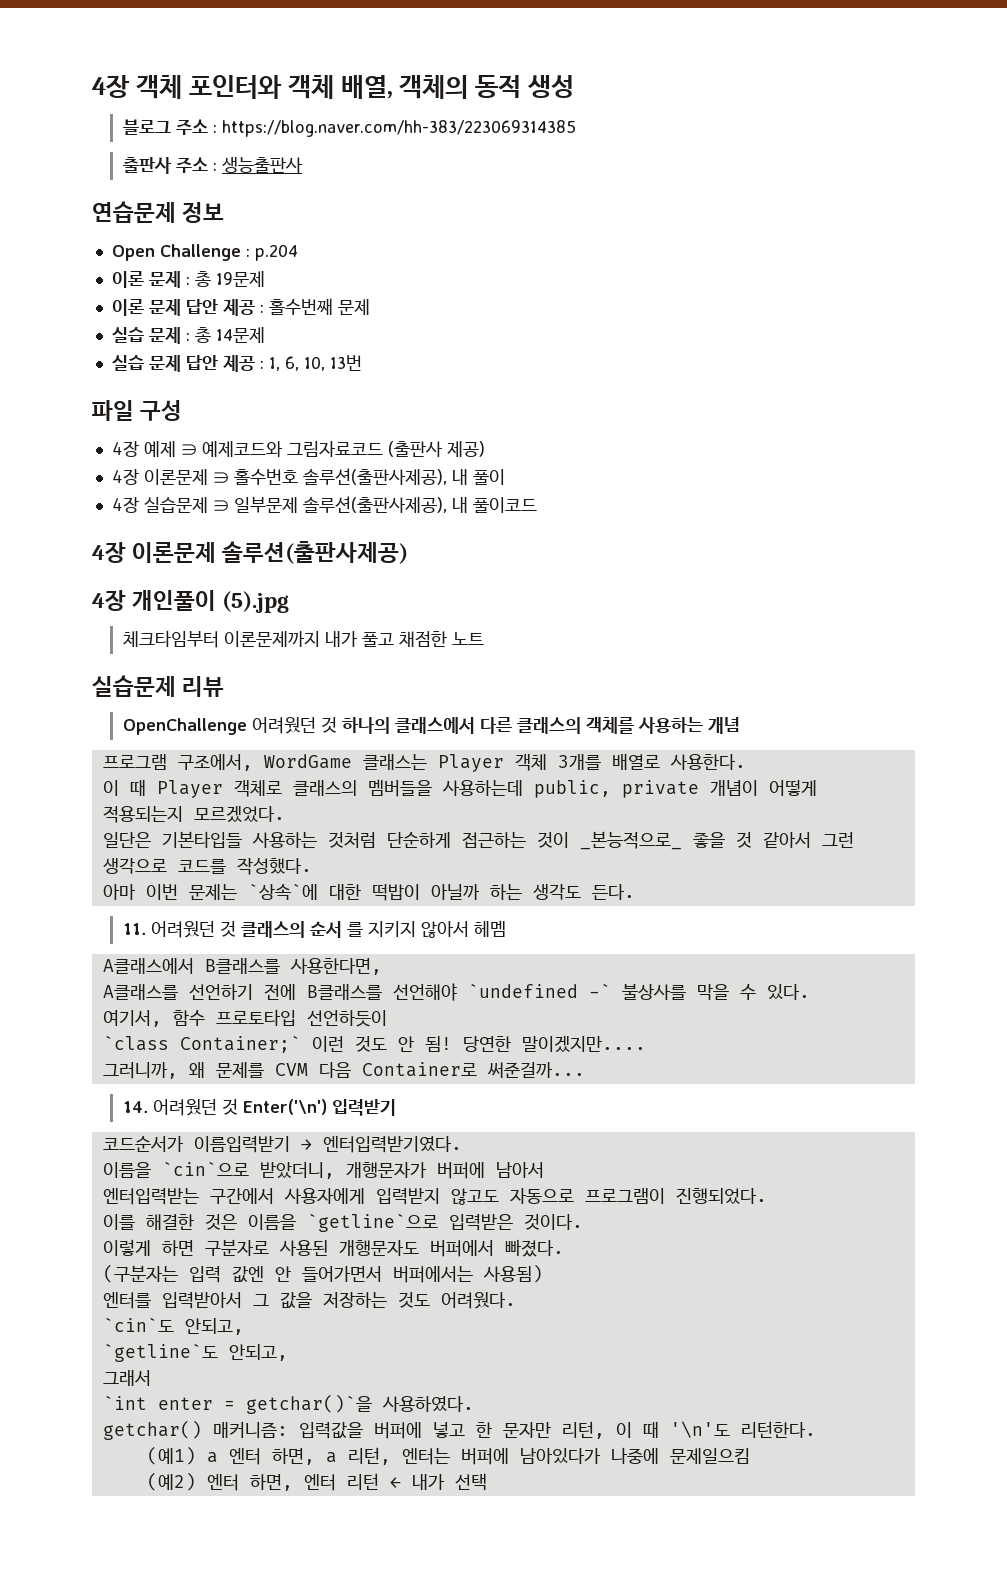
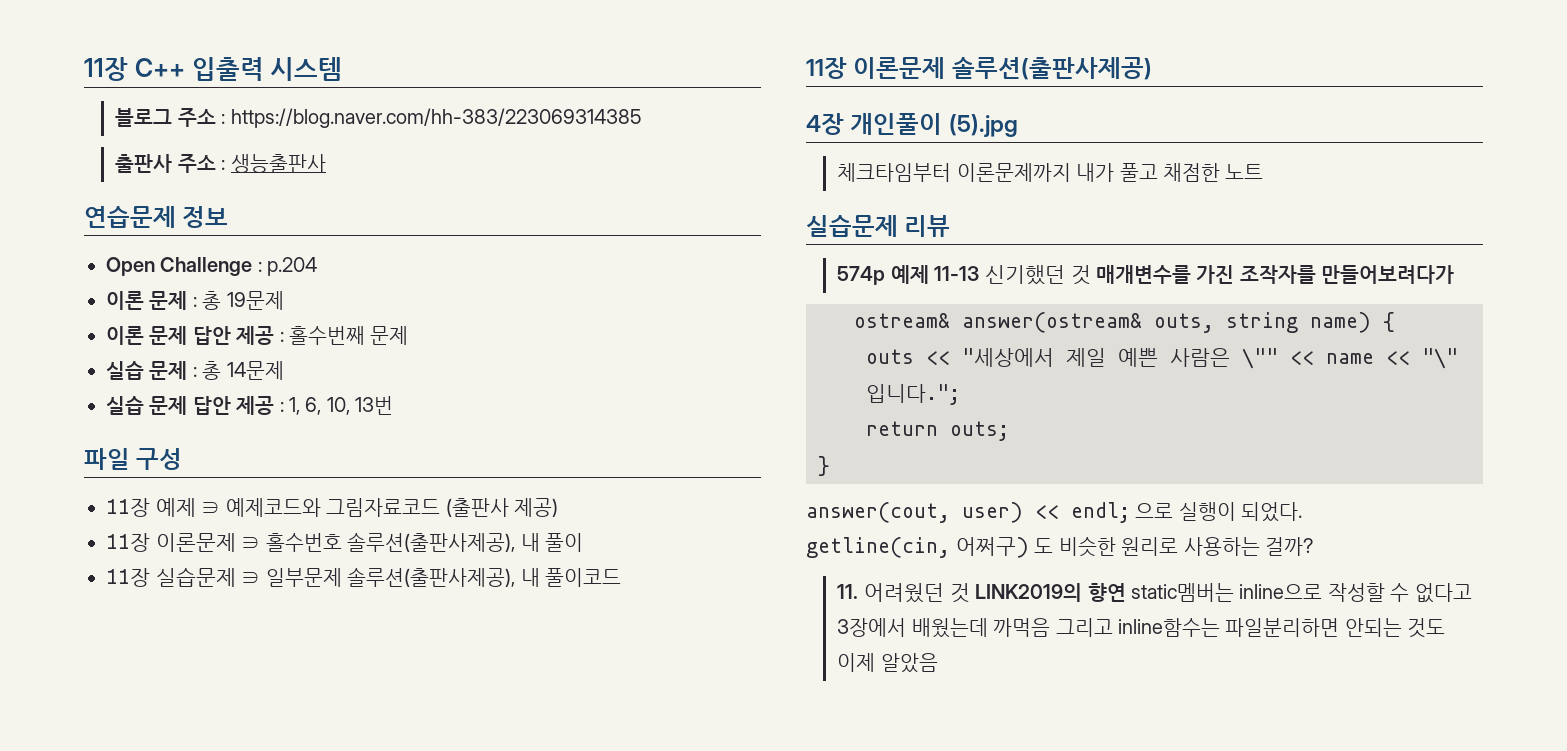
- 4장 객체 포인터와 객체 배열, 객체의 동적 생성
+ 11장 C++ 입출력 시스템
- 4장 예제 ∋ 예제코드와 그림자료코드 (출판사 제공)
+ 11장 예제 ∋ 예제코드와 그림자료코드 (출판사 제공)
- 4장 이론문제 ∋ 홀수번호 솔루션(출판사제공), 내 풀이
+ 11장 이론문제 ∋ 홀수번호 솔루션(출판사제공), 내 풀이
- 4장 실습문제 ∋ 일부문제 솔루션(출판사제공), 내 풀이코드
+ 11장 실습문제 ∋ 일부문제 솔루션(출판사제공), 내 풀이코드
- 4장 이론문제 솔루션(출판사제공)
+ 11장 이론문제 솔루션(출판사제공)
- OpenChallenge 어려웠던 것 하나의 클래스에서 다른 클래스의 객체를 사용하는 개념
- 프로그램 구조에서, WordGame 클래스는 Player 객체 3개를 배열로 사용한다.
- 이 때 Player 객체로 클래스의 멤버들을 사용하는데 public, private 개념이 어떻게 적용되는지 모르겠었다.
- 일단은 기본타입들 사용하는 것처럼 단순하게 접근하는 것이 _본능적으로_ 좋을 것 같아서 그런 생각으로 코드를 작성했다.
- 아마 이번 문제는 `상속`에 대한 떡밥이 아닐까 하는 생각도 든다.
- 11. 어려웠던 것 클래스의 순서 를 지키지 않아서 헤멤
- A클래스에서 B클래스를 사용한다면,
- A클래스를 선언하기 전에 B클래스를 선언해야 `undefined -` 불상사를 막을 수 있다.
- 여기서, 함수 프로토타입 선언하듯이
- `class Container;` 이런 것도 안 됨! 당연한 말이겠지만....
- 그러니까, 왜 문제를 CVM 다음 Container로 써준걸까...
- 14. 어려웠던 것 Enter('\n') 입력받기
- 코드순서가 이름입력받기 → 엔터입력받기였다.
- 이름을 `cin`으로 받았더니, 개행문자가 버퍼에 남아서
- 엔터입력받는 구간에서 사용자에게 입력받지 않고도 자동으로 프로그램이 진행되었다.
- 이를 해결한 것은 이름을 `getline`으로 입력받은 것이다.
- 이렇게 하면 구분자로 사용된 개행문자도 버퍼에서 빠졌다.
- (구분자는 입력 값엔 안 들어가면서 버퍼에서는 사용됨)
- 엔터를 입력받아서 그 값을 저장하는 것도 어려웠다.
- `cin`도 안되고,
- `getline`도 안되고,
- 그래서
- `int enter = getchar()`을 사용하였다.
- getchar() 매커니즘: 입력값을 버퍼에 넣고 한 문자만 리턴, 이 때 '\n'도 리턴한다.
- (예1) a 엔터 하면, a 리턴, 엔터는 버퍼에 남아있다가 나중에 문제일으킴
- (예2) 엔터 하면, 엔터 리턴 ← 내가 선택
+ 574p 예제 11-13 신기했던 것 매개변수를 가진 조작자를 만들어보려다가
+ ostream& answer(ostream& outs, string name) {
+ outs << "세상에서 제일 예쁜 사람은 \"" << name << "\" 입니다.";
+ return outs;
+ }
+ answer(cout, user) << endl; 으로 실행이 되었다.
+ getline(cin, 어쩌구) 도 비슷한 원리로 사용하는 걸까?
+ 11. 어려웠던 것 LINK2019의 향연 static멤버는 inline으로 작성할 수 없다고 3장에서 배웠는데 까먹음 그리고 inline함수는 파일분리하면 안되는 것도 이제 알았음

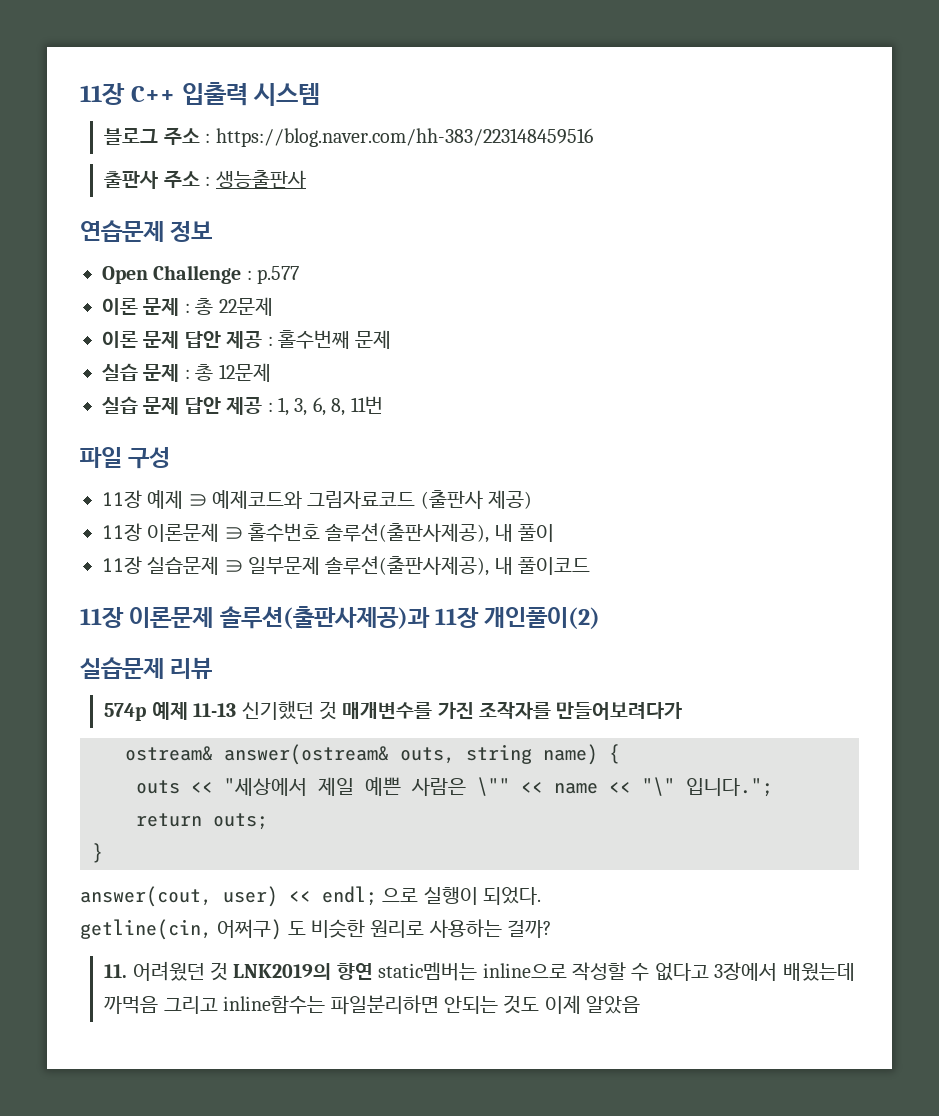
- 블로그 주소 : https://blog.naver.com/hh-383/223069314385
+ 블로그 주소 : https://blog.naver.com/hh-383/223148459516
- Open Challenge : p.204
+ Open Challenge : p.577
- 이론 문제 : 총 19문제
+ 이론 문제 : 총 22문제
- 실습 문제 : 총 14문제
+ 실습 문제 : 총 12문제
- 실습 문제 답안 제공 : 1, 6, 10, 13번
+ 실습 문제 답안 제공 : 1, 3, 6, 8, 11번
- 11장 이론문제 솔루션(출판사제공)
- 4장 개인풀이 (5).jpg
- 체크타임부터 이론문제까지 내가 풀고 채점한 노트
+ 11장 이론문제 솔루션(출판사제공)과 11장 개인풀이(2)
- 11. 어려웠던 것 LINK2019의 향연 static멤버는 inline으로 작성할 수 없다고 3장에서 배웠는데 까먹음 그리고 inline함수는 파일분리하면 안되는 것도 이제 알았음
+ 11. 어려웠던 것 LNK2019의 향연 static멤버는 inline으로 작성할 수 없다고 3장에서 배웠는데 까먹음 그리고 inline함수는 파일분리하면 안되는 것도 이제 알았음

